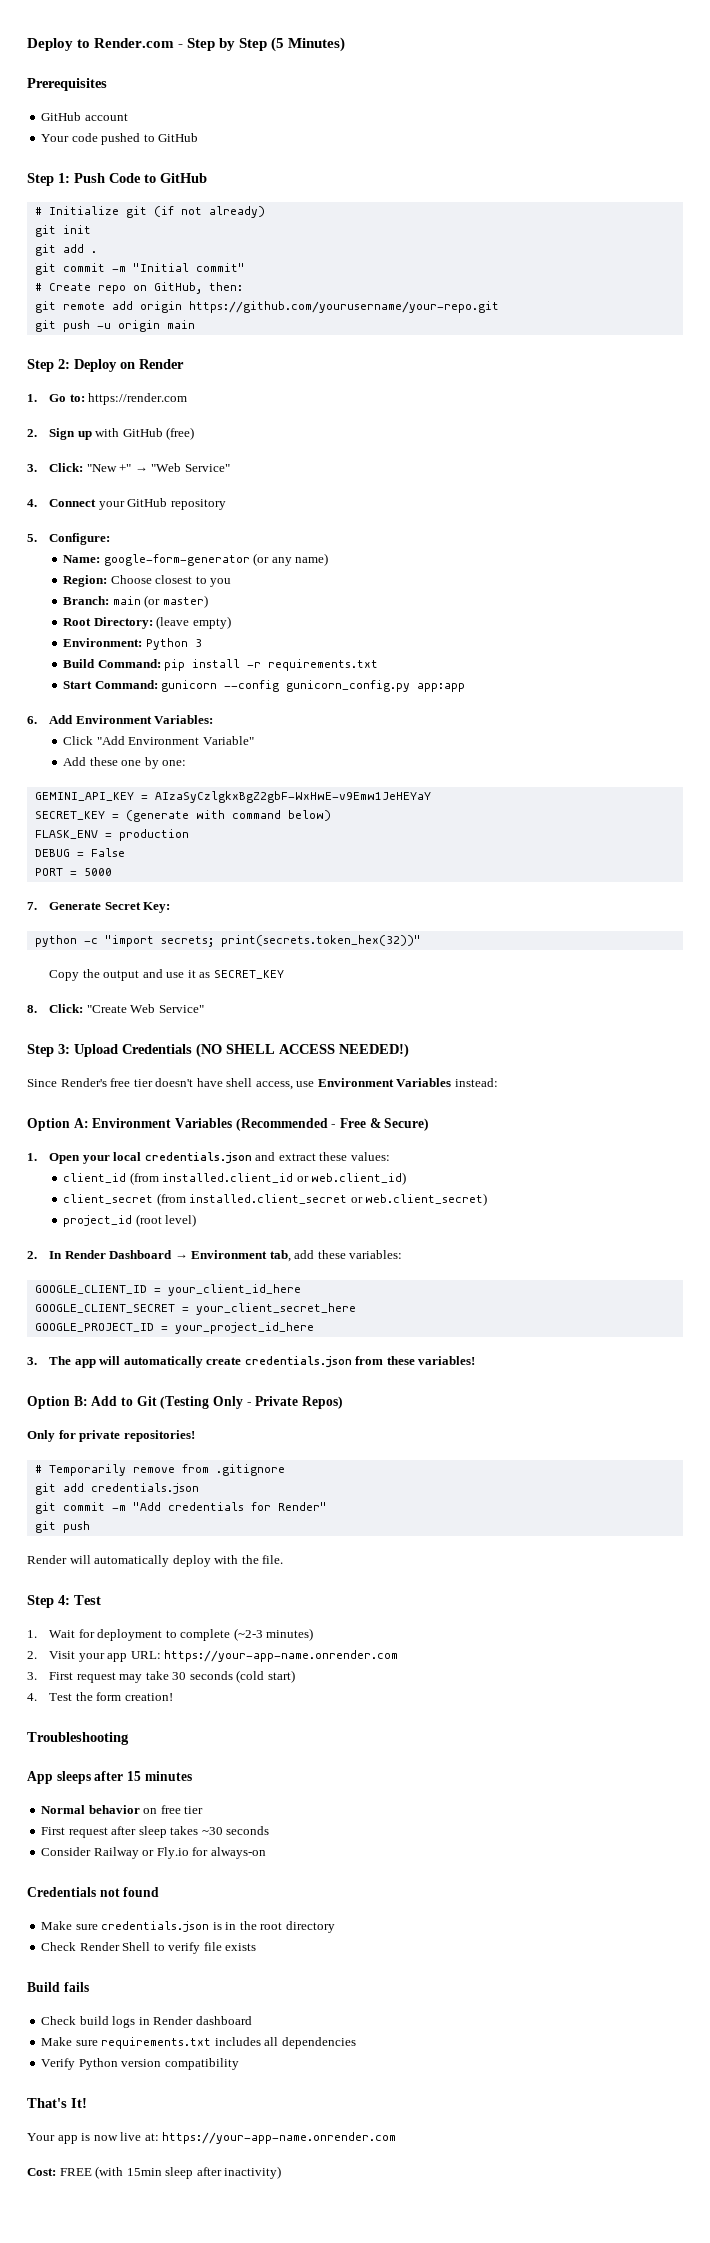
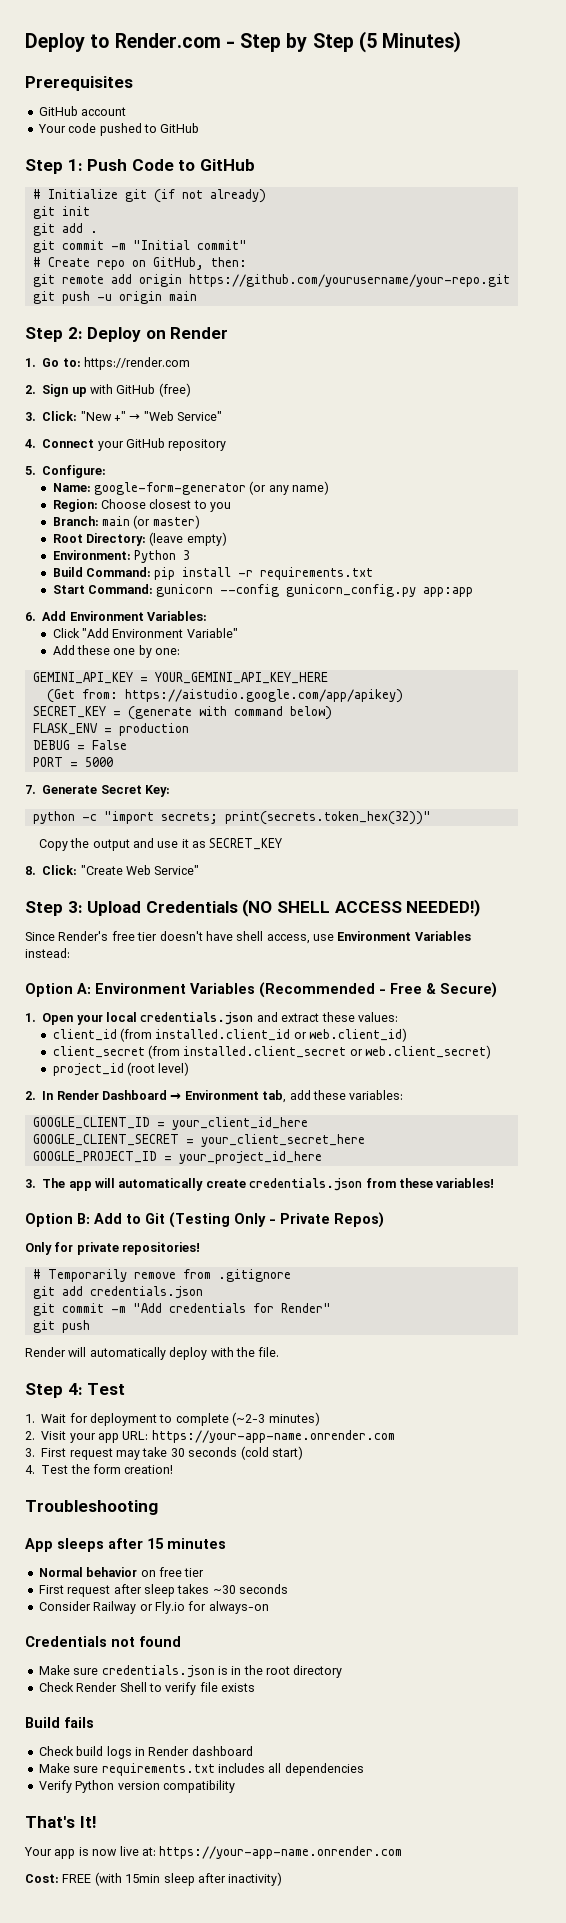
- GEMINI_API_KEY = AIzaSyCzlgkxBgZ2gbF-WxHwE-v9Emw1JeHEYaY
+ GEMINI_API_KEY = YOUR_GEMINI_API_KEY_HERE
+ (Get from: https://aistudio.google.com/app/apikey)

